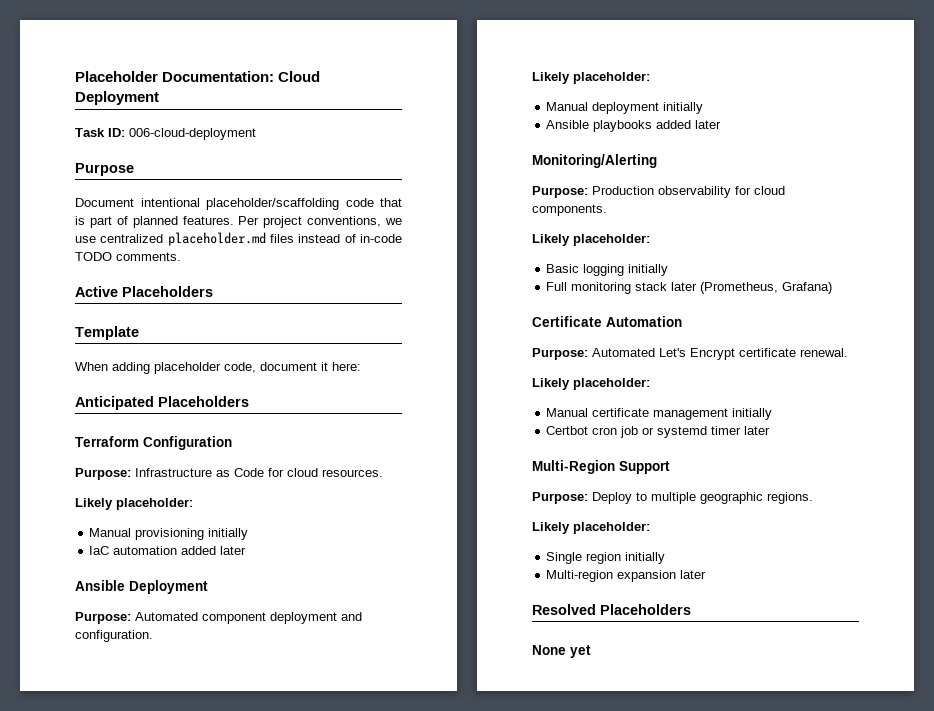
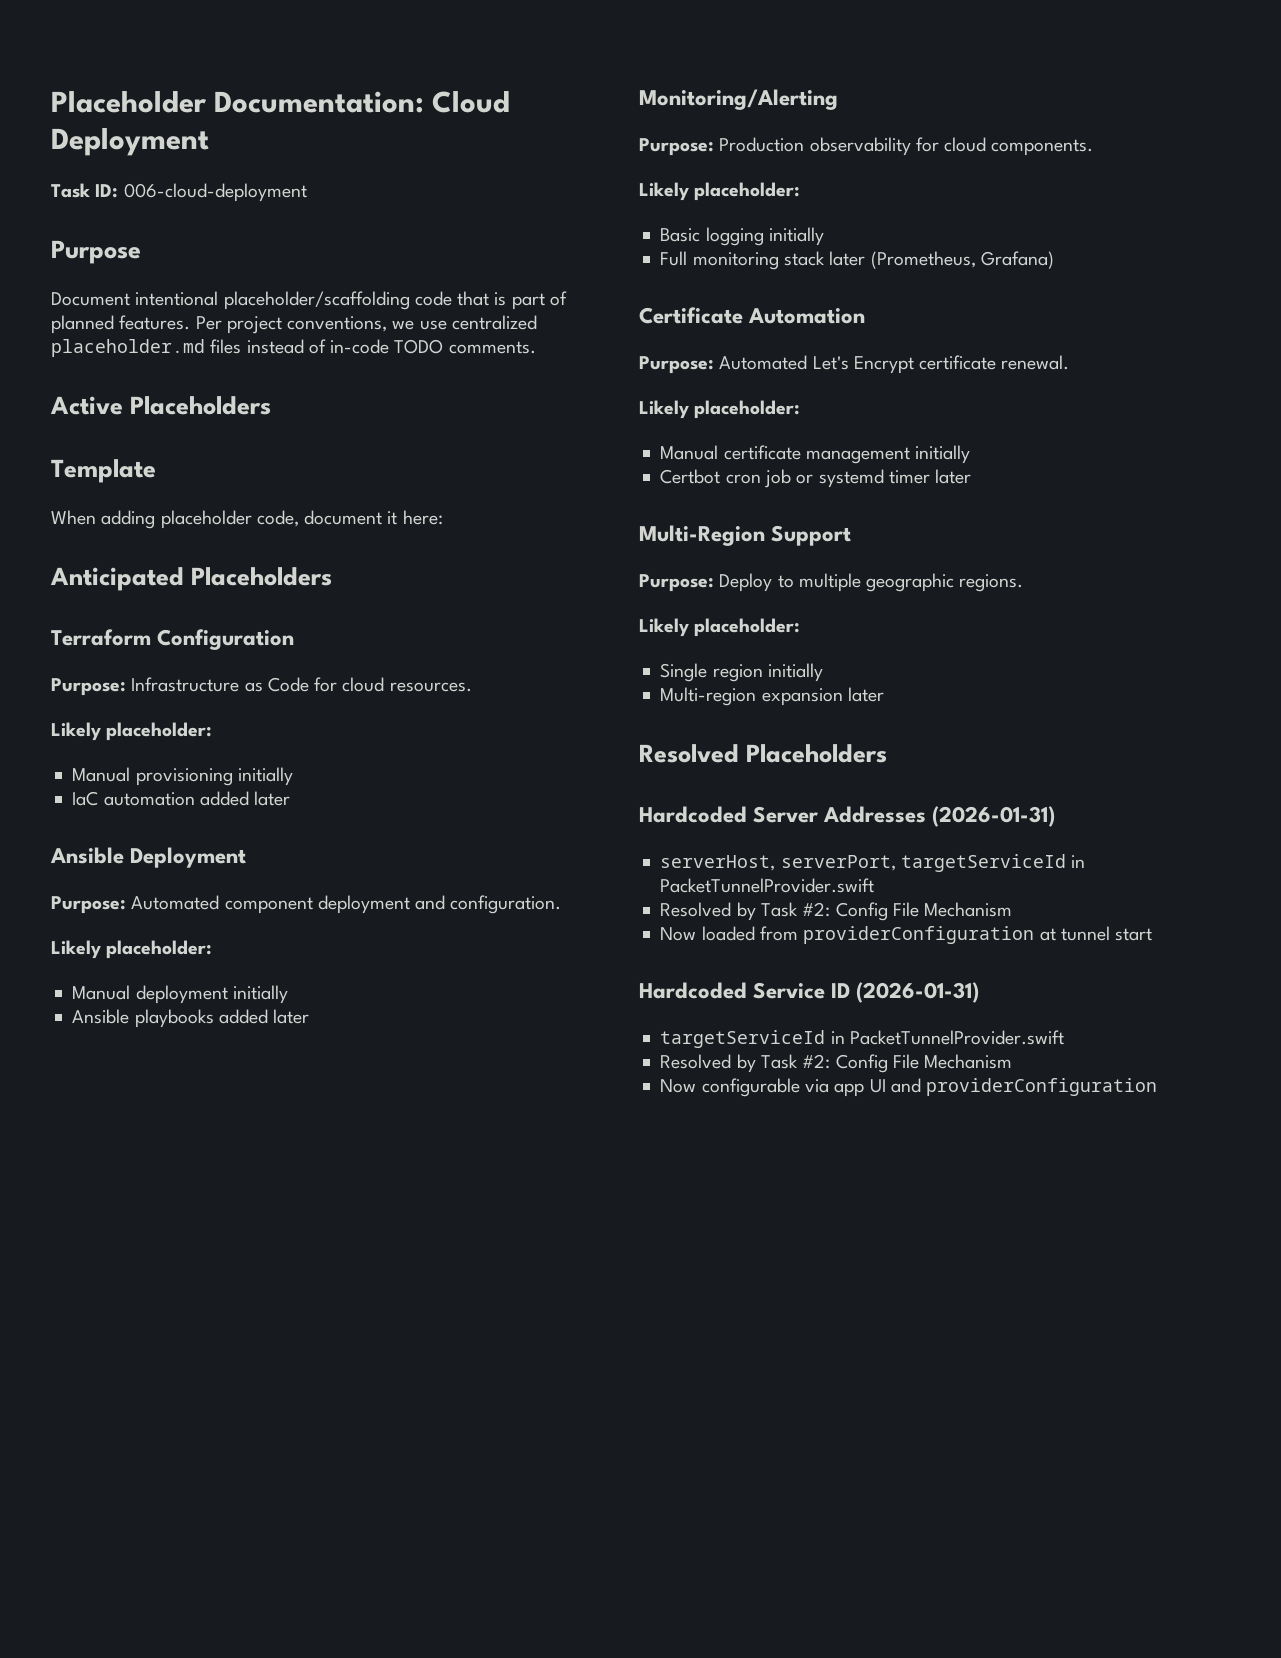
- None yet
+ Hardcoded Server Addresses (2026-01-31)
+ serverHost, serverPort, targetServiceId in PacketTunnelProvider.swift
+ Resolved by Task #2: Config File Mechanism
+ Now loaded from providerConfiguration at tunnel start
+ Hardcoded Service ID (2026-01-31)
+ targetServiceId in PacketTunnelProvider.swift
+ Resolved by Task #2: Config File Mechanism
+ Now configurable via app UI and providerConfiguration

